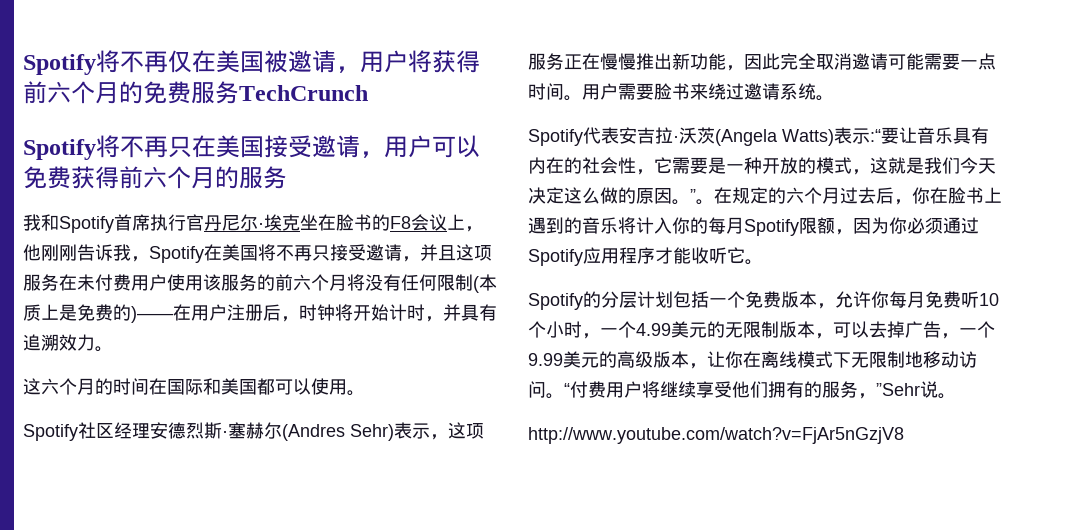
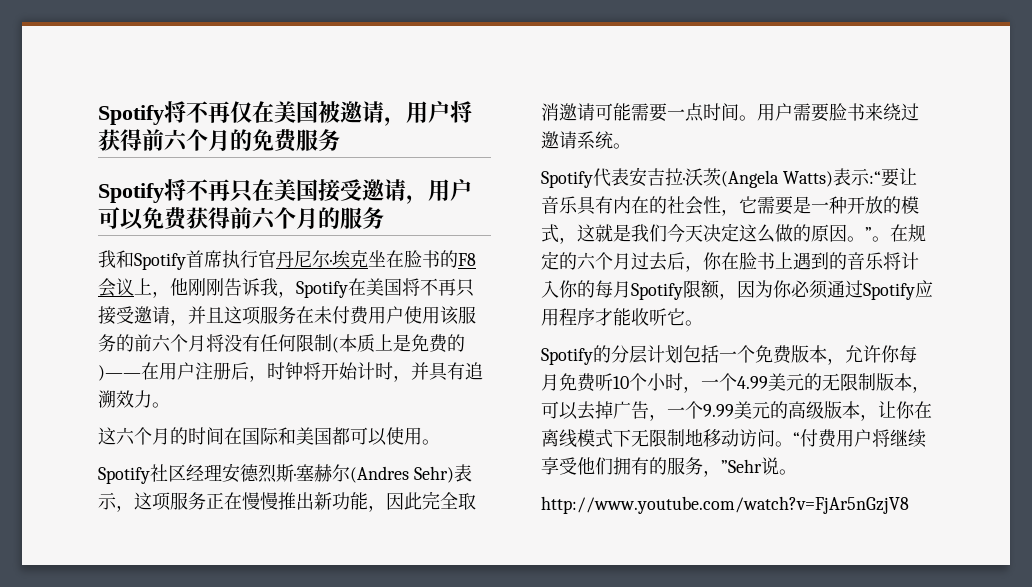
- Spotify将不再仅在美国被邀请，用户将获得前六个月的免费服务TechCrunch
+ Spotify将不再仅在美国被邀请，用户将获得前六个月的免费服务

